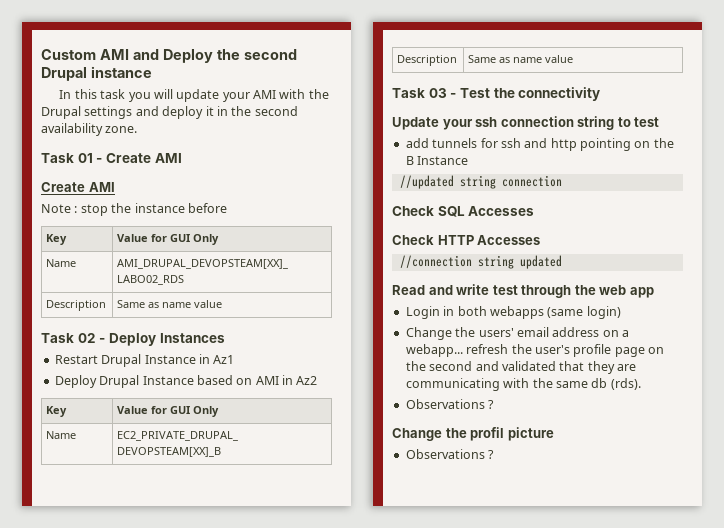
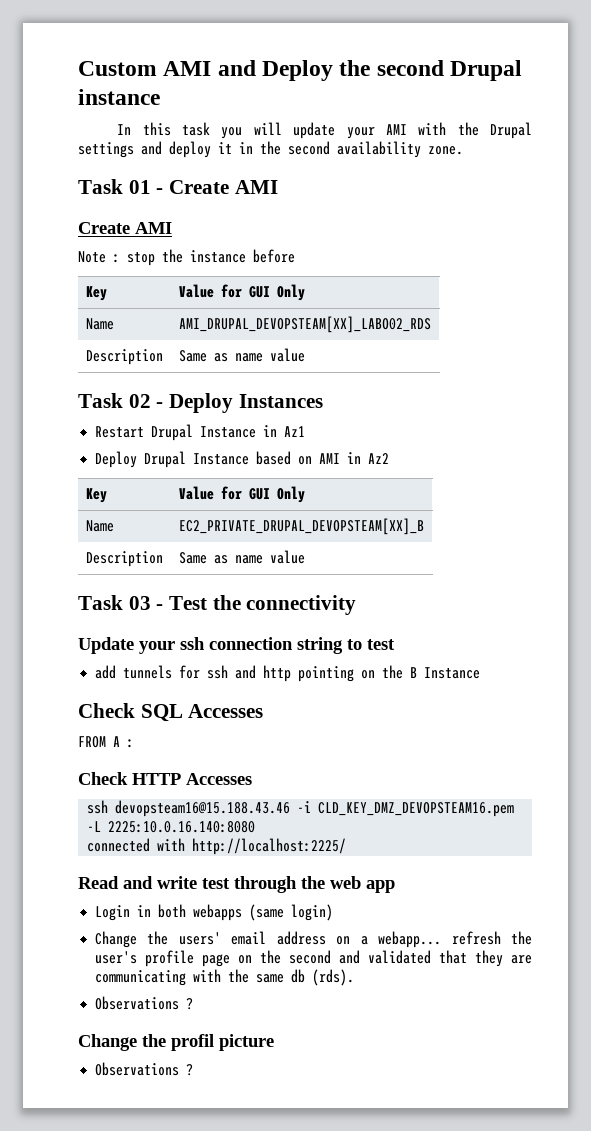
- //updated string connection
+ FROM A :
- //connection string updated
+ ssh devopsteam16@15.188.43.46 -i CLD_KEY_DMZ_DEVOPSTEAM16.pem -L 2225:10.0.16.140:8080
+ connected with http://localhost:2225/

